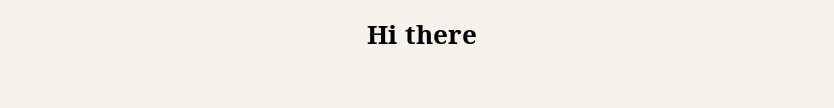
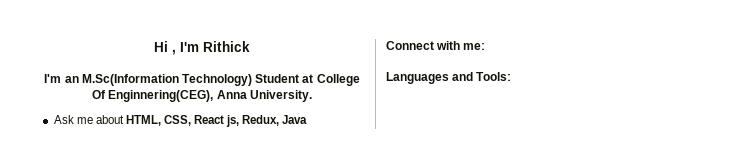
- Hi there
+ Hi , I'm Rithick
+ I'm an M.Sc(Information Technology) Student at College Of Enginnering(CEG), Anna University.
+ Ask me about HTML, CSS, React js, Redux, Java
+ Connect with me:
+ Languages and Tools:

